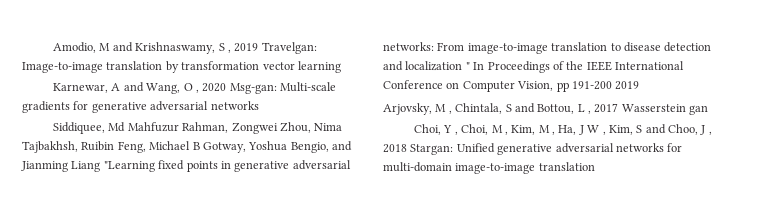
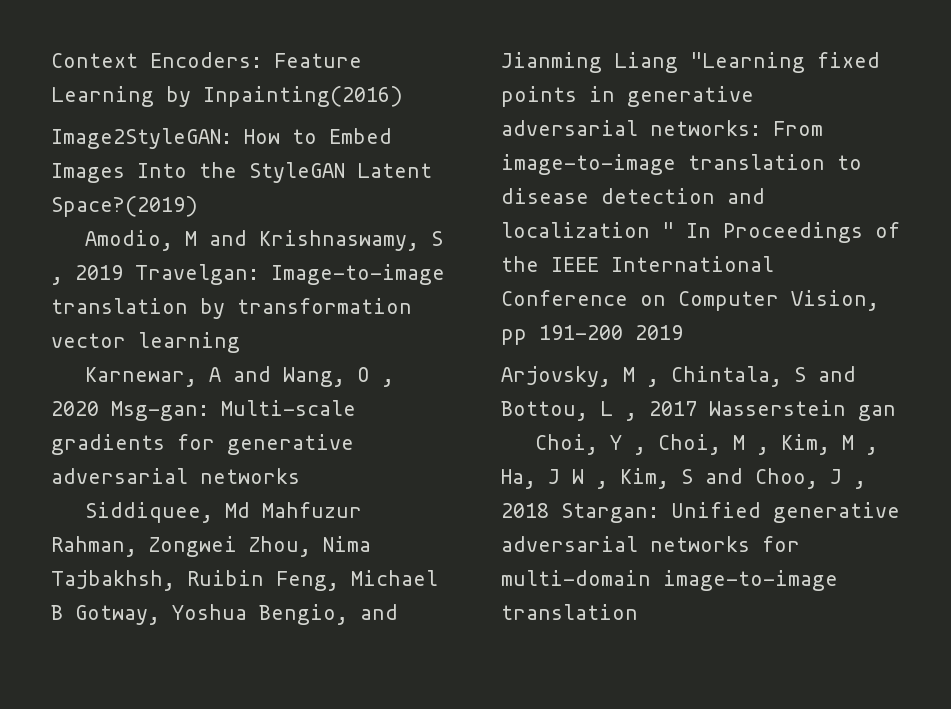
+ Context Encoders: Feature Learning by Inpainting(2016)
+ Image2StyleGAN: How to Embed Images Into the StyleGAN Latent Space?(2019)

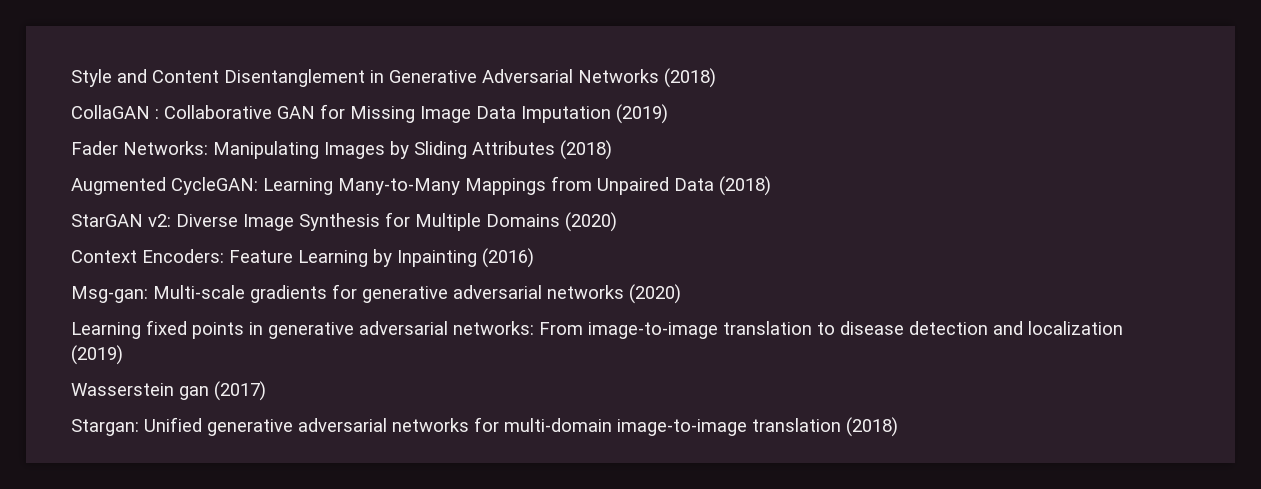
+ Style and Content Disentanglement in Generative Adversarial Networks (2018)
+ CollaGAN : Collaborative GAN for Missing Image Data Imputation (2019)
+ Fader Networks: Manipulating Images by Sliding Attributes (2018)
+ Augmented CycleGAN: Learning Many-to-Many Mappings from Unpaired Data (2018)
+ StarGAN v2: Diverse Image Synthesis for Multiple Domains (2020)
- Context Encoders: Feature Learning by Inpainting(2016)
- Image2StyleGAN: How to Embed Images Into the StyleGAN Latent Space?(2019)
- Amodio, M and Krishnaswamy, S , 2019 Travelgan: Image-to-image translation by transformation vector learning
- Karnewar, A and Wang, O , 2020 Msg-gan: Multi-scale gradients for generative adversarial networks
- Siddiquee, Md Mahfuzur Rahman, Zongwei Zhou, Nima Tajbakhsh, Ruibin Feng, Michael B Gotway, Yoshua Bengio, and Jianming Liang "Learning fixed points in generative adversarial networks: From image-to-image translation to disease detection and localization " In Proceedings of the IEEE International Conference on Computer Vision, pp 191-200 2019
- Arjovsky, M , Chintala, S and Bottou, L , 2017 Wasserstein gan
- Choi, Y , Choi, M , Kim, M , Ha, J W , Kim, S and Choo, J , 2018 Stargan: Unified generative adversarial networks for multi-domain image-to-image translation
+ Context Encoders: Feature Learning by Inpainting (2016)
+ Msg-gan: Multi-scale gradients for generative adversarial networks (2020)
+ Learning fixed points in generative adversarial networks: From image-to-image translation to disease detection and localization (2019)
+ Wasserstein gan (2017)
+ Stargan: Unified generative adversarial networks for multi-domain image-to-image translation (2018)

